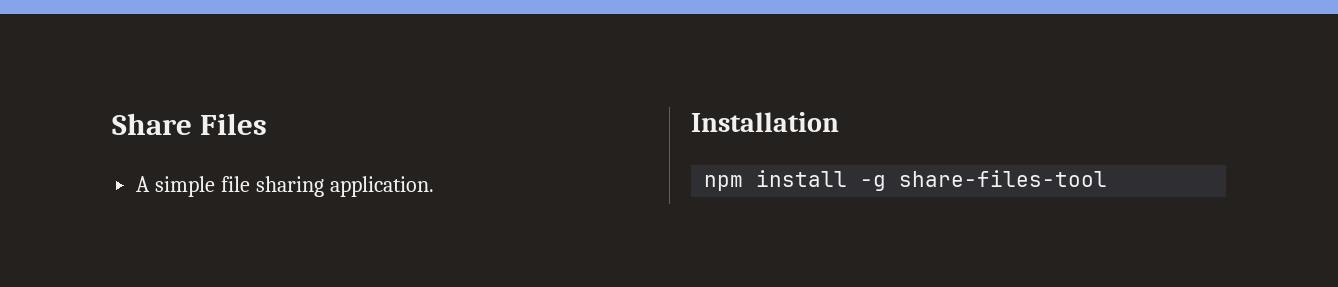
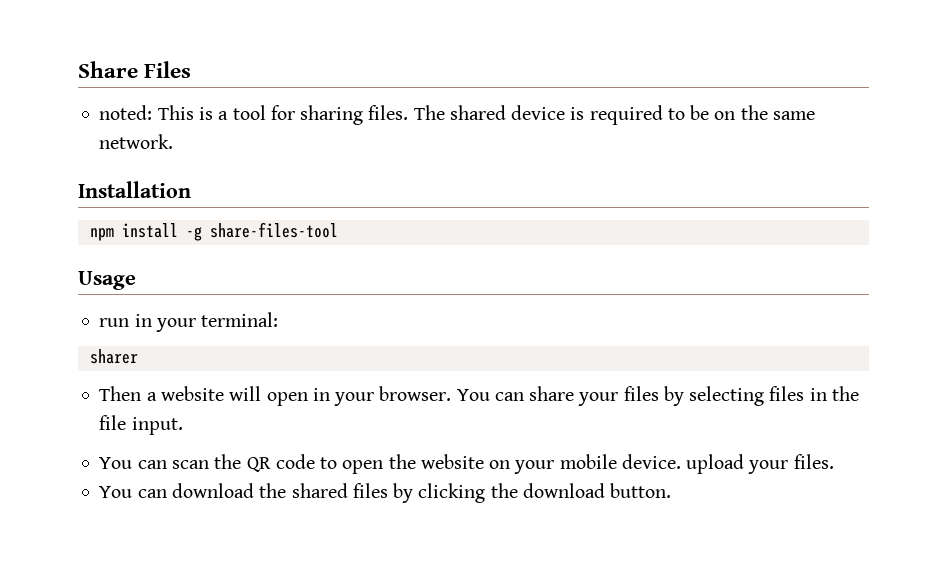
- A simple file sharing application.
+ noted: This is a tool for sharing files. The shared device is required to be on the same network.
+ Usage
+ run in your terminal:
+ sharer
+ Then a website will open in your browser. You can share your files by selecting files in the file input.
+ You can scan the QR code to open the website on your mobile device. upload your files.
+ You can download the shared files by clicking the download button.

